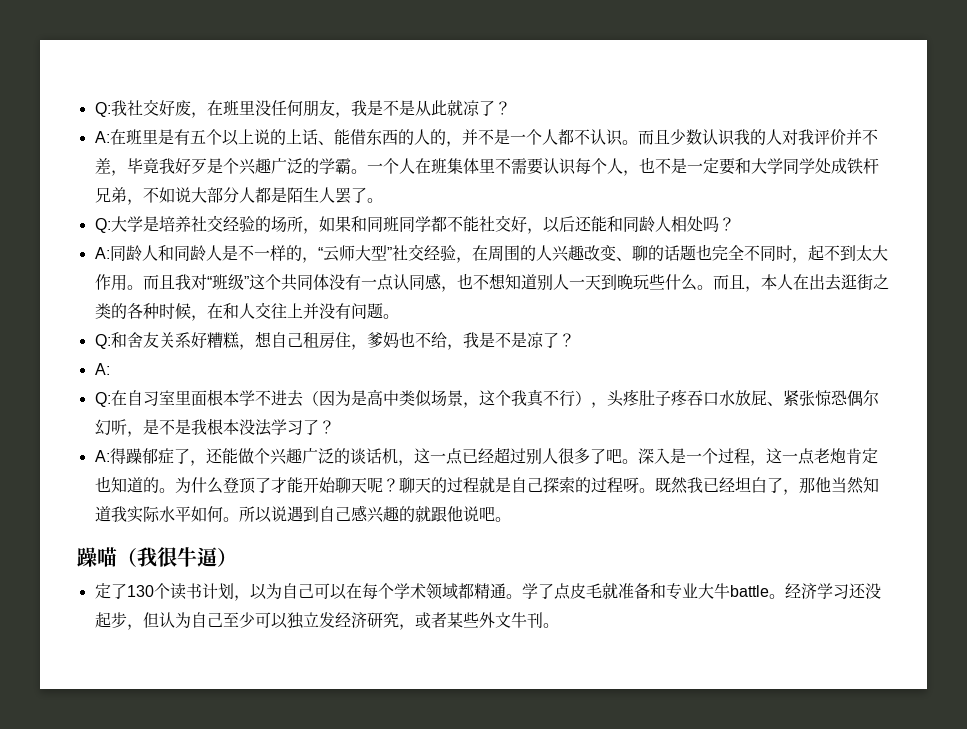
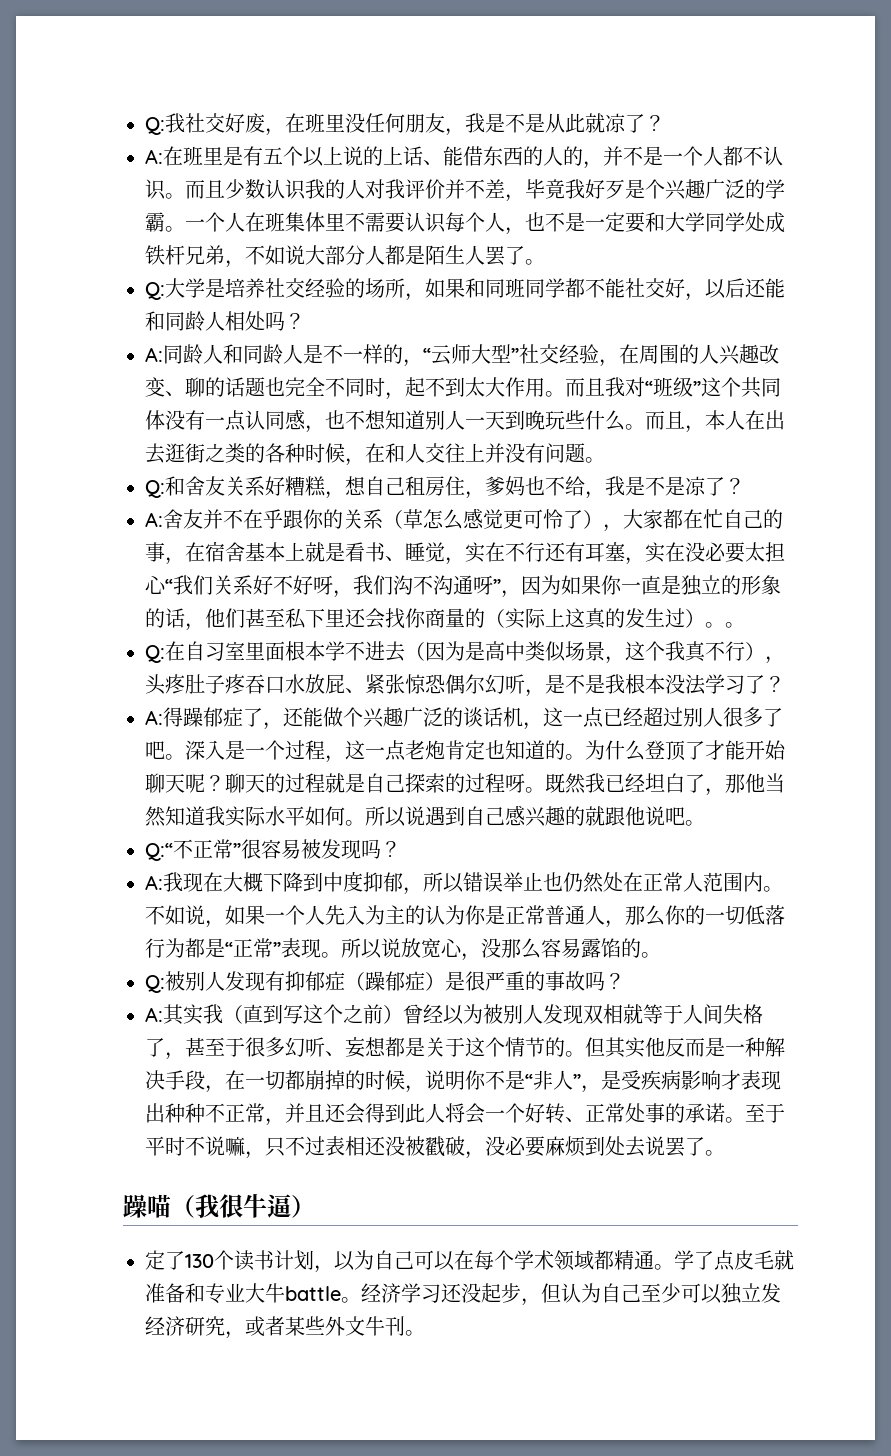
  Q:和舍友关系好糟糕，想自己租房住，爹妈也不给，我是不是凉了？
- A:
+ A:舍友并不在乎跟你的关系（草怎么感觉更可怜了），大家都在忙自己的事，在宿舍基本上就是看书、睡觉，实在不行还有耳塞，实在没必要太担心“我们关系好不好呀，我们沟不沟通呀”，因为如果你一直是独立的形象的话，他们甚至私下里还会找你商量的（实际上这真的发生过）。。
+ Q:“不正常”很容易被发现吗？
+ A:我现在大概下降到中度抑郁，所以错误举止也仍然处在正常人范围内。不如说，如果一个人先入为主的认为你是正常普通人，那么你的一切低落行为都是“正常”表现。所以说放宽心，没那么容易露馅的。
+ Q:被别人发现有抑郁症（躁郁症）是很严重的事故吗？
+ A:其实我（直到写这个之前）曾经以为被别人发现双相就等于人间失格了，甚至于很多幻听、妄想都是关于这个情节的。但其实他反而是一种解决手段，在一切都崩掉的时候，说明你不是“非人”，是受疾病影响才表现出种种不正常，并且还会得到此人将会一个好转、正常处事的承诺。至于平时不说嘛，只不过表相还没被戳破，没必要麻烦到处去说罢了。

